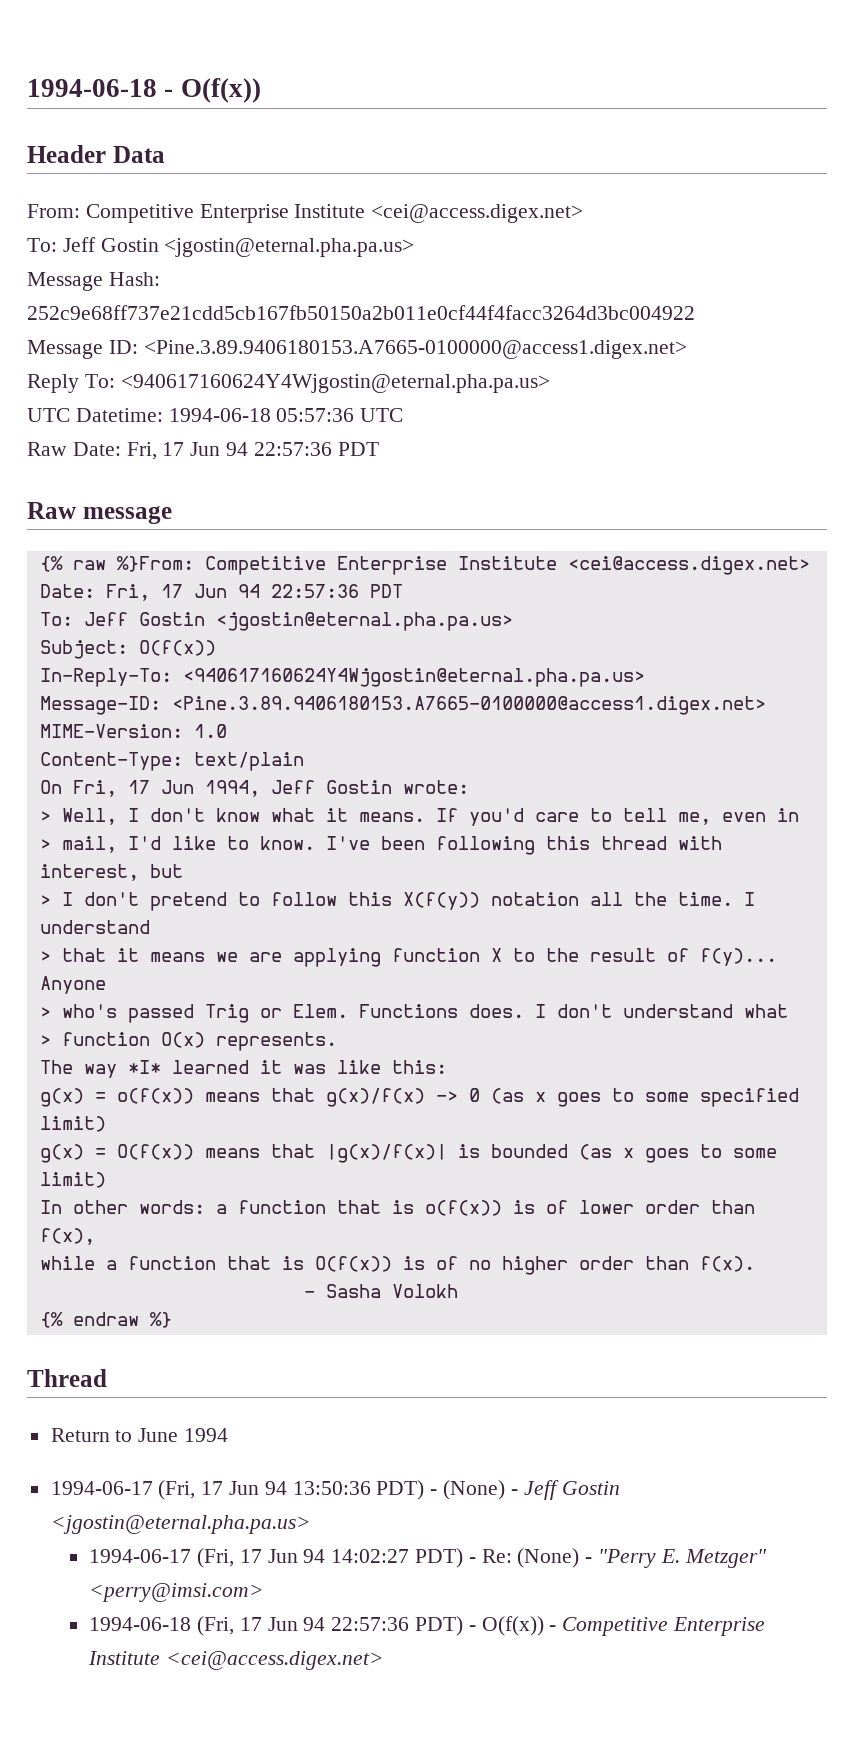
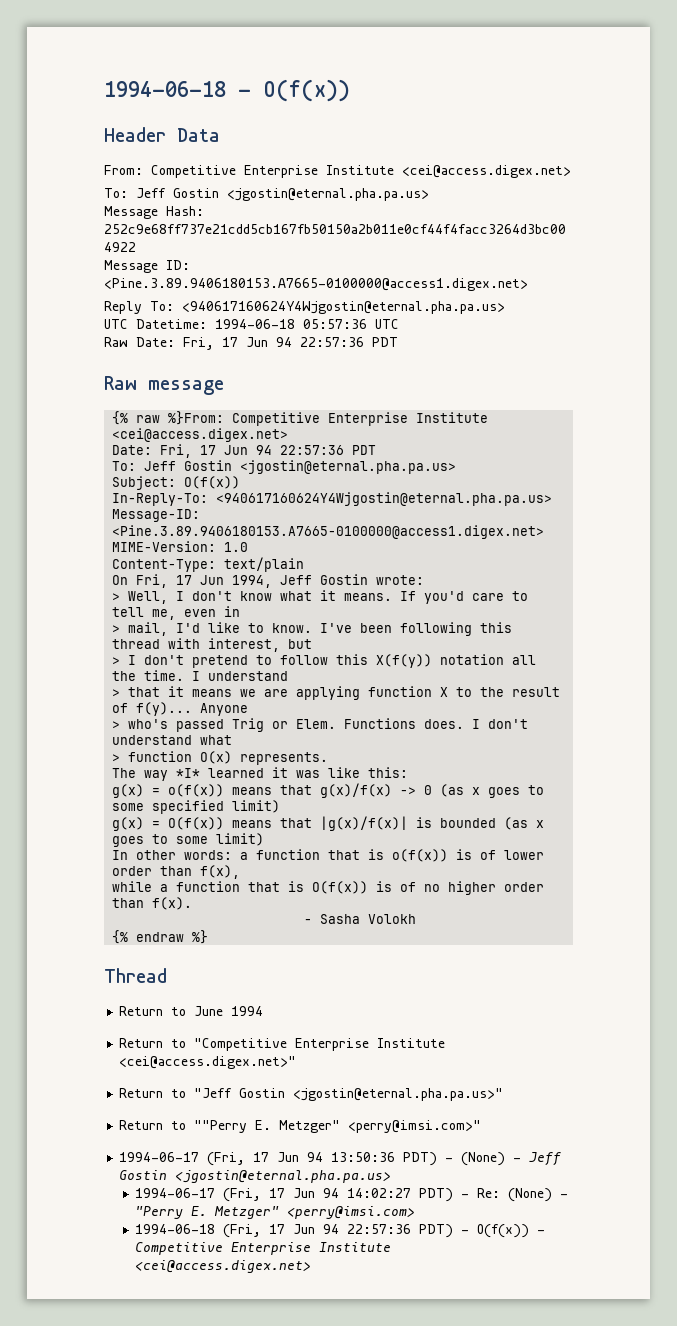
+ Return to "Competitive Enterprise Institute <cei@access.digex.net>"
+ Return to "Jeff Gostin <jgostin@eternal.pha.pa.us>"
+ Return to ""Perry E. Metzger" <perry@imsi.com>"

